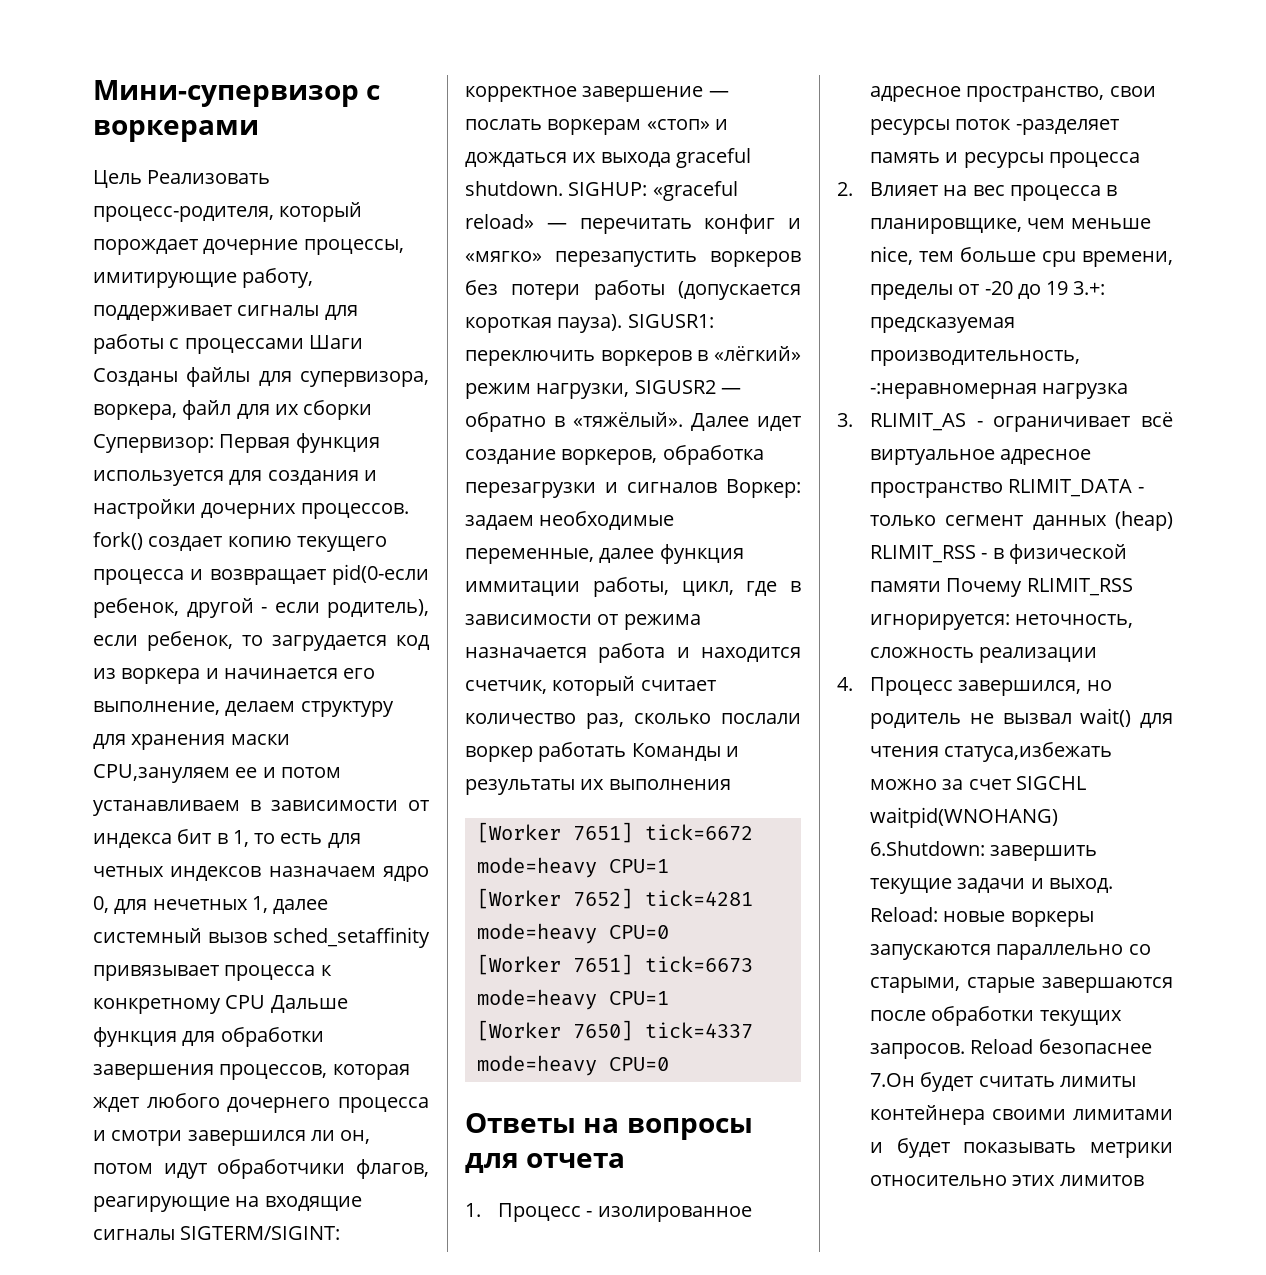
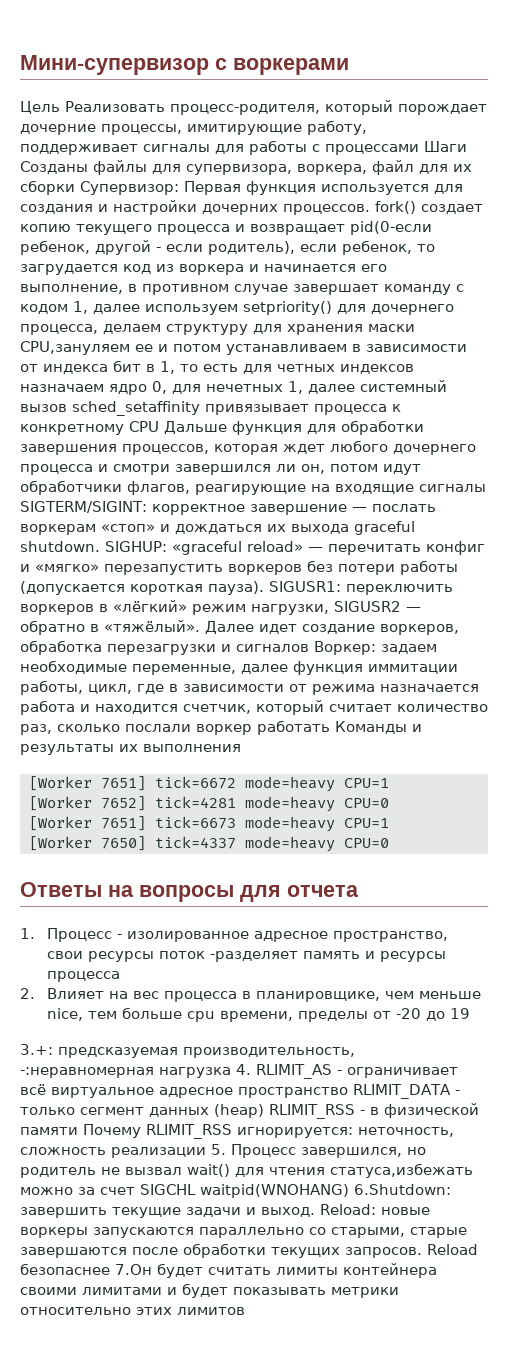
- Первая функция используется для создания и настройки дочерних процессов. fork() создает копию текущего процесса и возвращает pid(0-если ребенок, другой - если родитель), если ребенок, то загрудается код из воркера и начинается его выполнение, делаем структуру для хранения маски CPU,зануляем ее и потом устанавливаем в зависимости от индекса бит в 1, то есть для четных индексов назначаем ядро 0, для нечетных 1, далее системный вызов sched_setaffinity привязывает процесса к конкретному CPU Дальше функция для обработки завершения процессов, которая ждет любого дочернего процесса и смотри завершился ли он, потом идут обработчики флагов, реагирующие на входящие сигналы SIGTERM/SIGINT:
+ Первая функция используется для создания и настройки дочерних процессов. fork() создает копию текущего процесса и возвращает pid(0-если ребенок, другой - если родитель), если ребенок, то загрудается код из воркера и начинается его выполнение, в противном случае завершает команду с кодом 1, далее используем setpriority() для дочернего процесса, делаем структуру для хранения маски CPU,зануляем ее и потом устанавливаем в зависимости от индекса бит в 1, то есть для четных индексов назначаем ядро 0, для нечетных 1, далее системный вызов sched_setaffinity привязывает процесса к конкретному CPU Дальше функция для обработки завершения процессов, которая ждет любого дочернего процесса и смотри завершился ли он, потом идут обработчики флагов, реагирующие на входящие сигналы SIGTERM/SIGINT:
- 2. Влияет на вес процесса в планировщике, чем меньше nice, тем больше cpu времени, пределы от -20 до 19 3.+:
+ 2. Влияет на вес процесса в планировщике, чем меньше nice, тем больше cpu времени, пределы от -20 до 19
+ 3.+:
- предсказуемая производительность, -:неравномерная нагрузка
- 3. RLIMIT_AS - ограничивает всё виртуальное адресное пространство RLIMIT_DATA - только сегмент данных (heap) RLIMIT_RSS - в физической памяти Почему RLIMIT_RSS игнорируется:
+ предсказуемая производительность, -:неравномерная нагрузка 4. RLIMIT_AS - ограничивает всё виртуальное адресное пространство RLIMIT_DATA - только сегмент данных (heap) RLIMIT_RSS - в физической памяти Почему RLIMIT_RSS игнорируется:
- неточность, сложность реализации
- 4. Процесс завершился, но родитель не вызвал wait() для чтения статуса,избежать можно за счет SIGCHL waitpid(WNOHANG) 6.Shutdown:
+ неточность, сложность реализации 5. Процесс завершился, но родитель не вызвал wait() для чтения статуса,избежать можно за счет SIGCHL waitpid(WNOHANG) 6.Shutdown:

